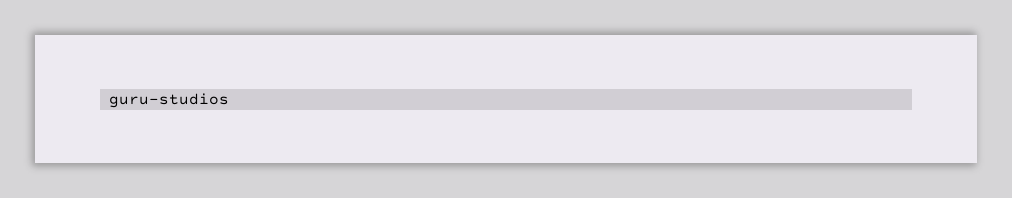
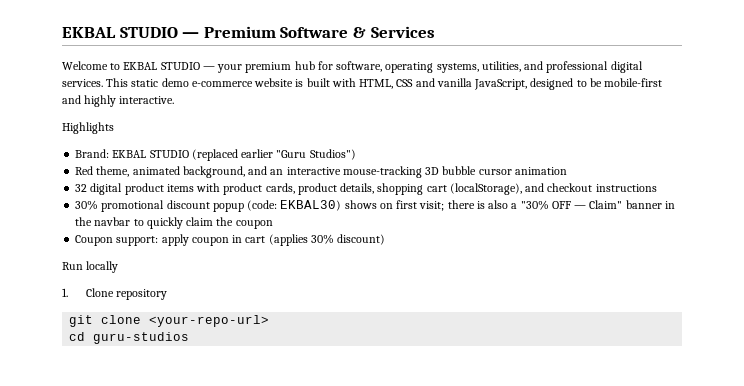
- guru-studios
+ EKBAL STUDIO — Premium Software & Services
+ Welcome to EKBAL STUDIO — your premium hub for software, operating systems, utilities, and professional digital services. This static demo e-commerce website is built with HTML, CSS and vanilla JavaScript, designed to be mobile-first and highly interactive.
+ Highlights
+ Brand: EKBAL STUDIO (replaced earlier "Guru Studios")
+ Red theme, animated background, and an interactive mouse-tracking 3D bubble cursor animation
+ 32 digital product items with product cards, product details, shopping cart (localStorage), and checkout instructions
+ 30% promotional discount popup (code: EKBAL30) shows on first visit; there is also a "30% OFF — Claim" banner in the navbar to quickly claim the coupon
+ Coupon support: apply coupon in cart (applies 30% discount)
+ Run locally
+ 1. Clone repository
+ git clone <your-repo-url>
+ cd guru-studios

